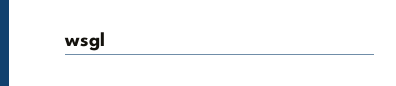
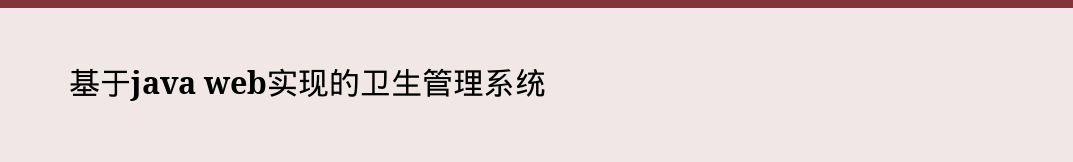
- wsgl
+ 基于java web实现的卫生管理系统

